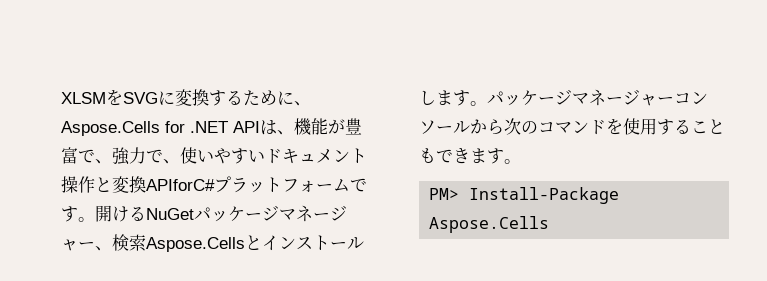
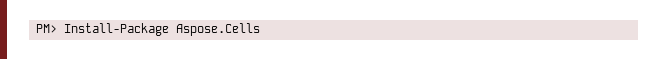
- XLSMをSVGに変換するために、Aspose.Cells for .NET APIは、機能が豊富で、強力で、使いやすいドキュメント操作と変換APIforC#プラットフォームです。開けるNuGetパッケージマネージャー、検索Aspose.Cellsとインストールします。パッケージマネージャーコンソールから次のコマンドを使用することもできます。

